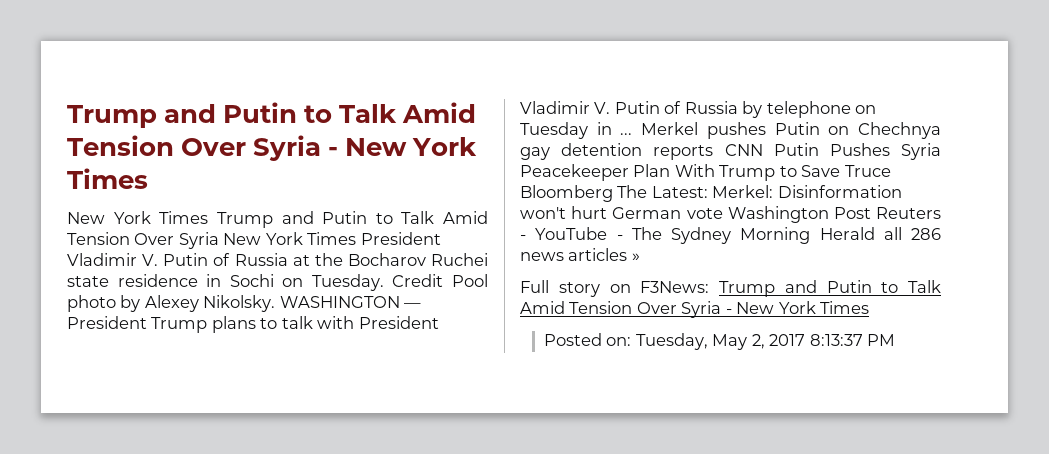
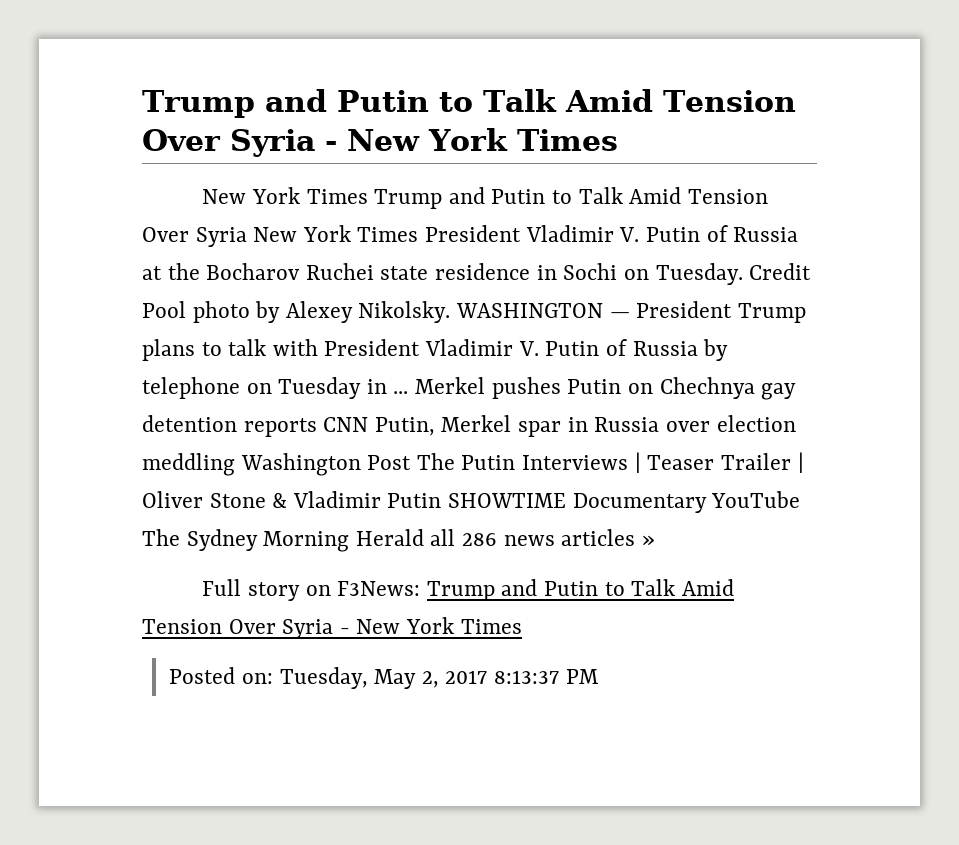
- Merkel pushes Putin on Chechnya gay detention reports CNN Putin Pushes Syria Peacekeeper Plan With Trump to Save Truce Bloomberg The Latest: Merkel: Disinformation won't hurt German vote Washington Post Reuters - YouTube - The Sydney Morning Herald all 286 news articles »
+ Merkel pushes Putin on Chechnya gay detention reports CNN Putin, Merkel spar in Russia over election meddling Washington Post The Putin Interviews | Teaser Trailer | Oliver Stone & Vladimir Putin SHOWTIME Documentary YouTube The Sydney Morning Herald all 286 news articles »

